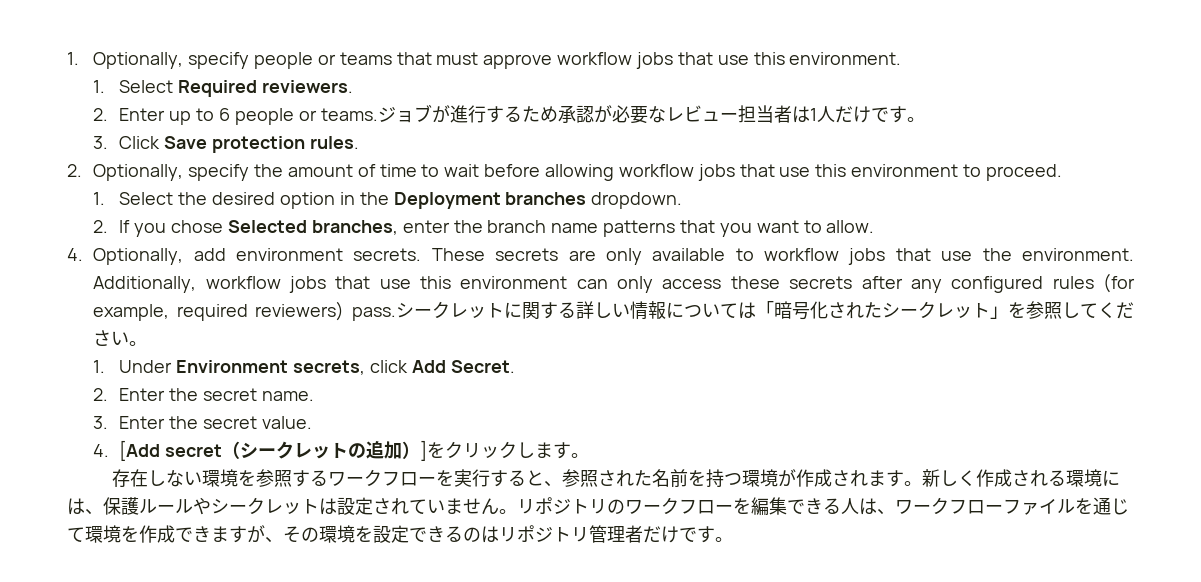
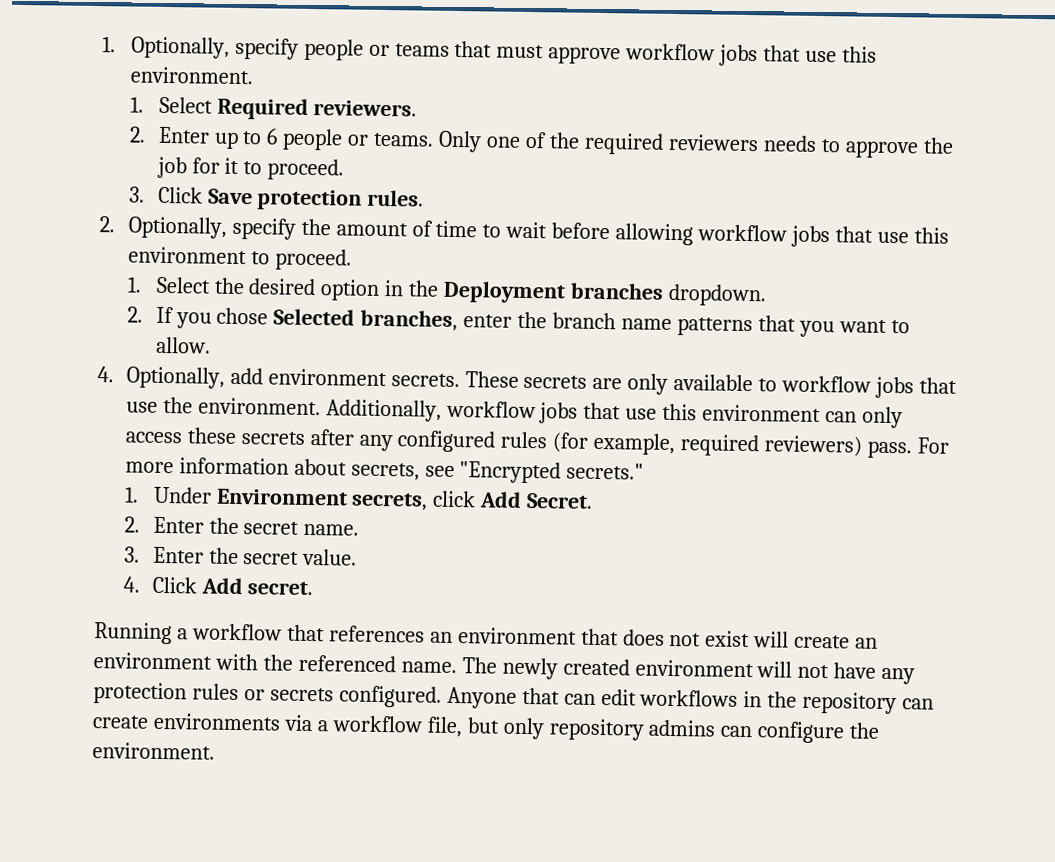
- ジョブが進行するため承認が必要なレビュー担当者は1人だけです。
+ Only one of the required reviewers needs to approve the job for it to proceed.
- シークレットに関する詳しい情報については「暗号化されたシークレット」を参照してください。
+ For more information about secrets, see "Encrypted secrets."
- 4. [Add secret（シークレットの追加）]をクリックします。
- 存在しない環境を参照するワークフローを実行すると、参照された名前を持つ環境が作成されます。新しく作成される環境には、保護ルールやシークレットは設定されていません。リポジトリのワークフローを編集できる人は、ワークフローファイルを通じて環境を作成できますが、その環境を設定できるのはリポジトリ管理者だけです。
+ 4. Click Add secret.
+ Running a workflow that references an environment that does not exist will create an environment with the referenced name. The newly created environment will not have any protection rules or secrets configured. Anyone that can edit workflows in the repository can create environments via a workflow file, but only repository admins can configure the environment.

